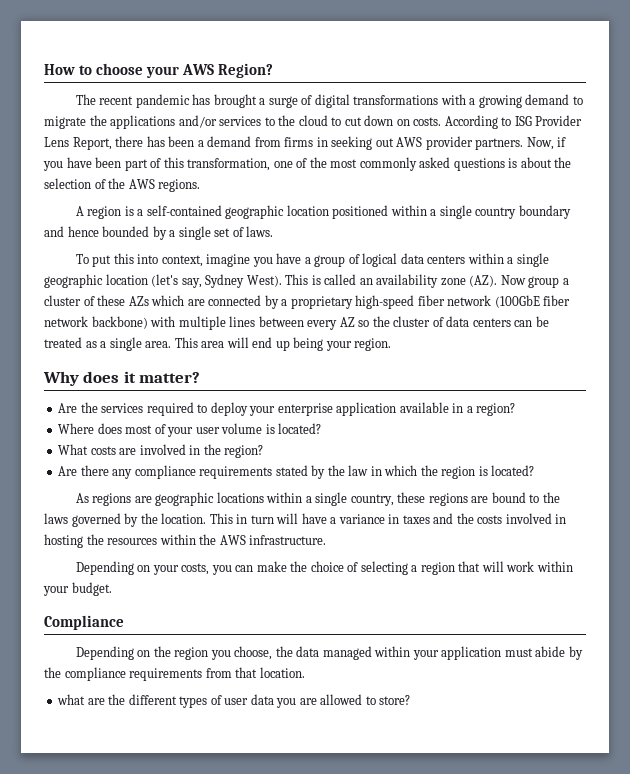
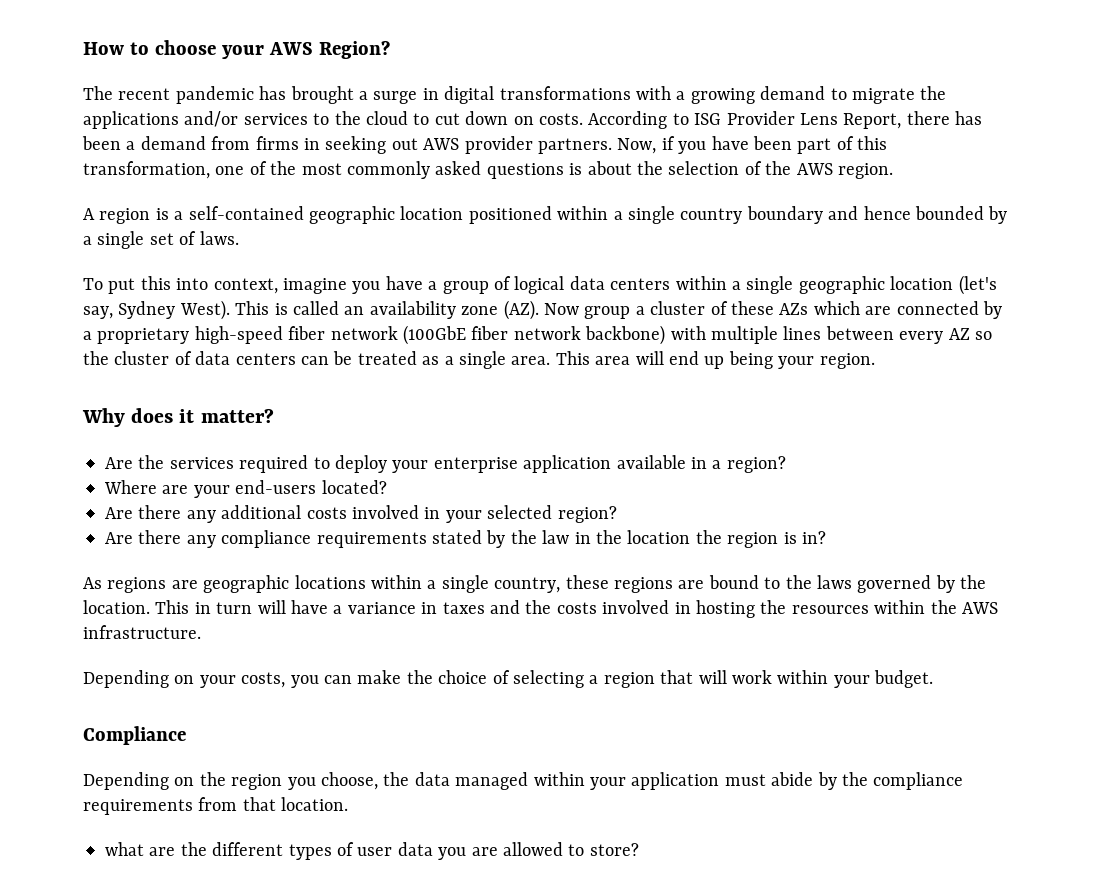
- The recent pandemic has brought a surge of digital transformations with a growing demand to migrate the applications and/or services to the cloud to cut down on costs.
+ The recent pandemic has brought a surge in digital transformations with a growing demand to migrate the applications and/or services to the cloud to cut down on costs.
- Now, if you have been part of this transformation, one of the most commonly asked questions is about the selection of the AWS regions.
+ Now, if you have been part of this transformation, one of the most commonly asked questions is about the selection of the AWS region.
- Where does most of your user volume is located?
- What costs are involved in the region?
+ Where are your end-users located?
+ Are there any additional costs involved in your selected region?
- Are there any compliance requirements stated by the law in which the region is located?
+ Are there any compliance requirements stated by the law in the location the region is in?

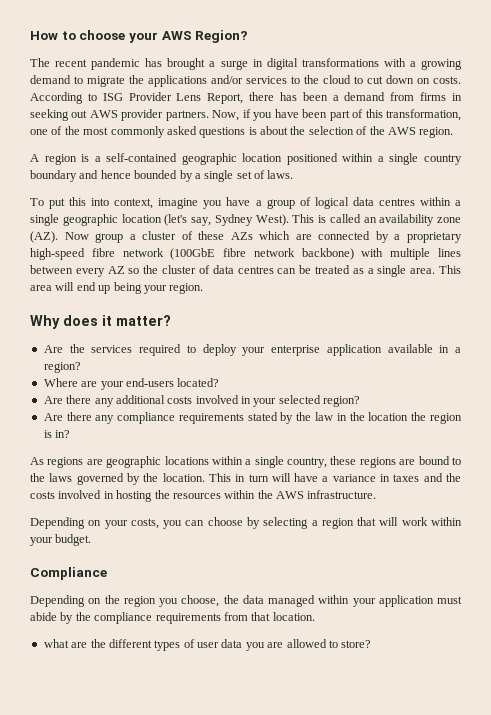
- To put this into context, imagine you have a group of logical data centers within a single geographic location (let's say, Sydney West).
+ To put this into context, imagine you have a group of logical data centres within a single geographic location (let's say, Sydney West).
- This is called an availability zone (AZ). Now group a cluster of these AZs which are connected by a proprietary high-speed fiber network (100GbE fiber network backbone) with multiple lines between every AZ so the cluster of data centers can be treated as a single area.
+ This is called an availability zone (AZ). Now group a cluster of these AZs which are connected by a proprietary high-speed fibre network (100GbE fibre network backbone) with multiple lines between every AZ so the cluster of data centres can be treated as a single area.
- Depending on your costs, you can make the choice of selecting a region that will work within your budget.
+ Depending on your costs, you can choose by selecting a region that will work within your budget.

